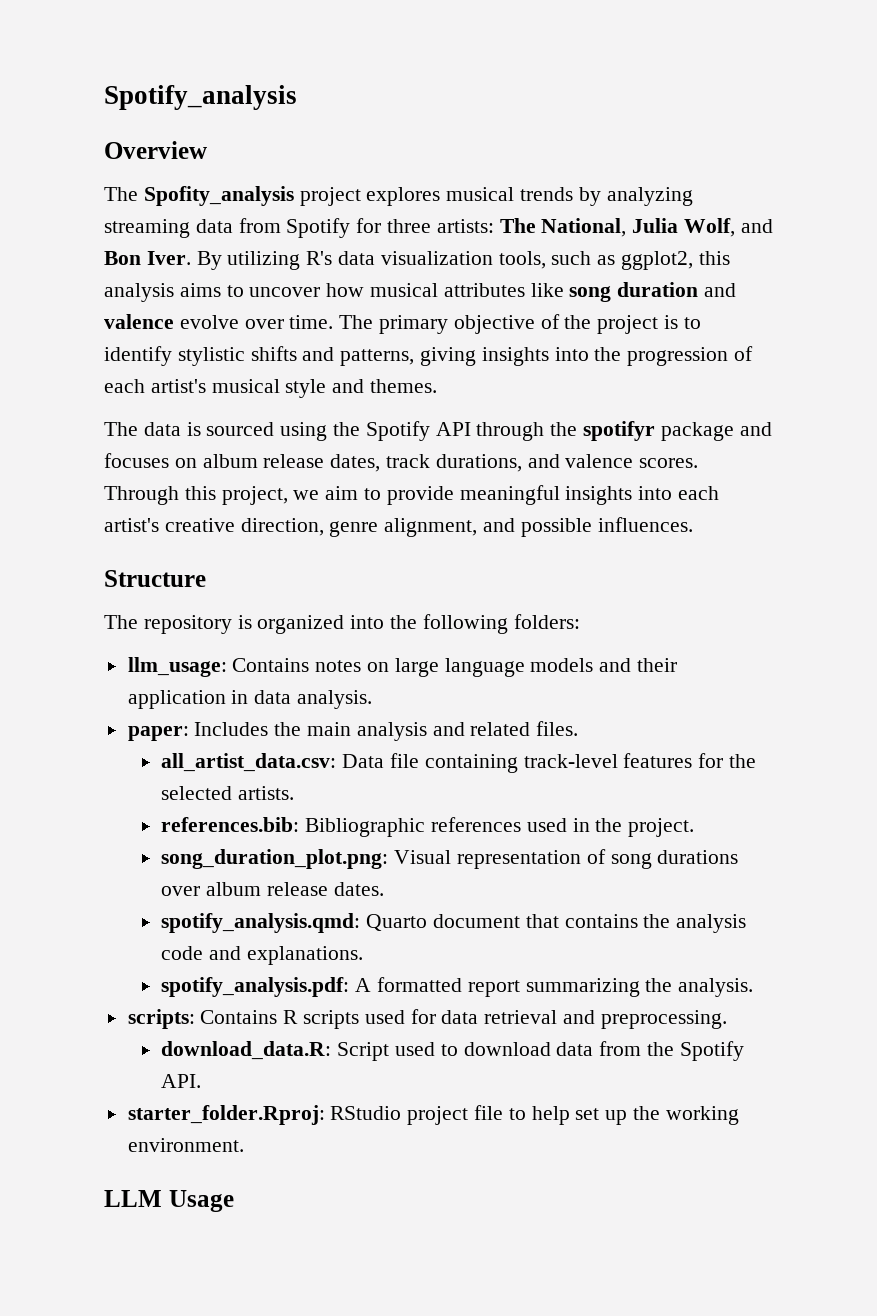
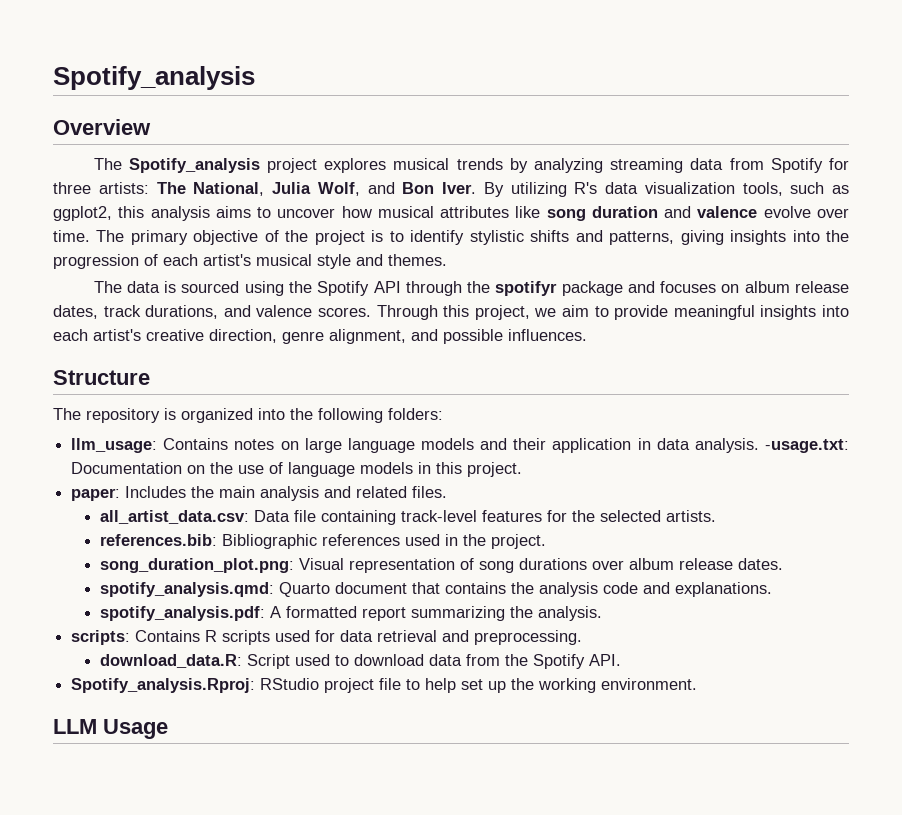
- The Spofity_analysis project explores musical trends by analyzing streaming data from Spotify for three artists: The National, Julia Wolf, and Bon Iver.
+ The Spotify_analysis project explores musical trends by analyzing streaming data from Spotify for three artists: The National, Julia Wolf, and Bon Iver.
+ -usage.txt: Documentation on the use of language models in this project.
- starter_folder.Rproj: RStudio project file to help set up the working environment.
+ Spotify_analysis.Rproj: RStudio project file to help set up the working environment.

